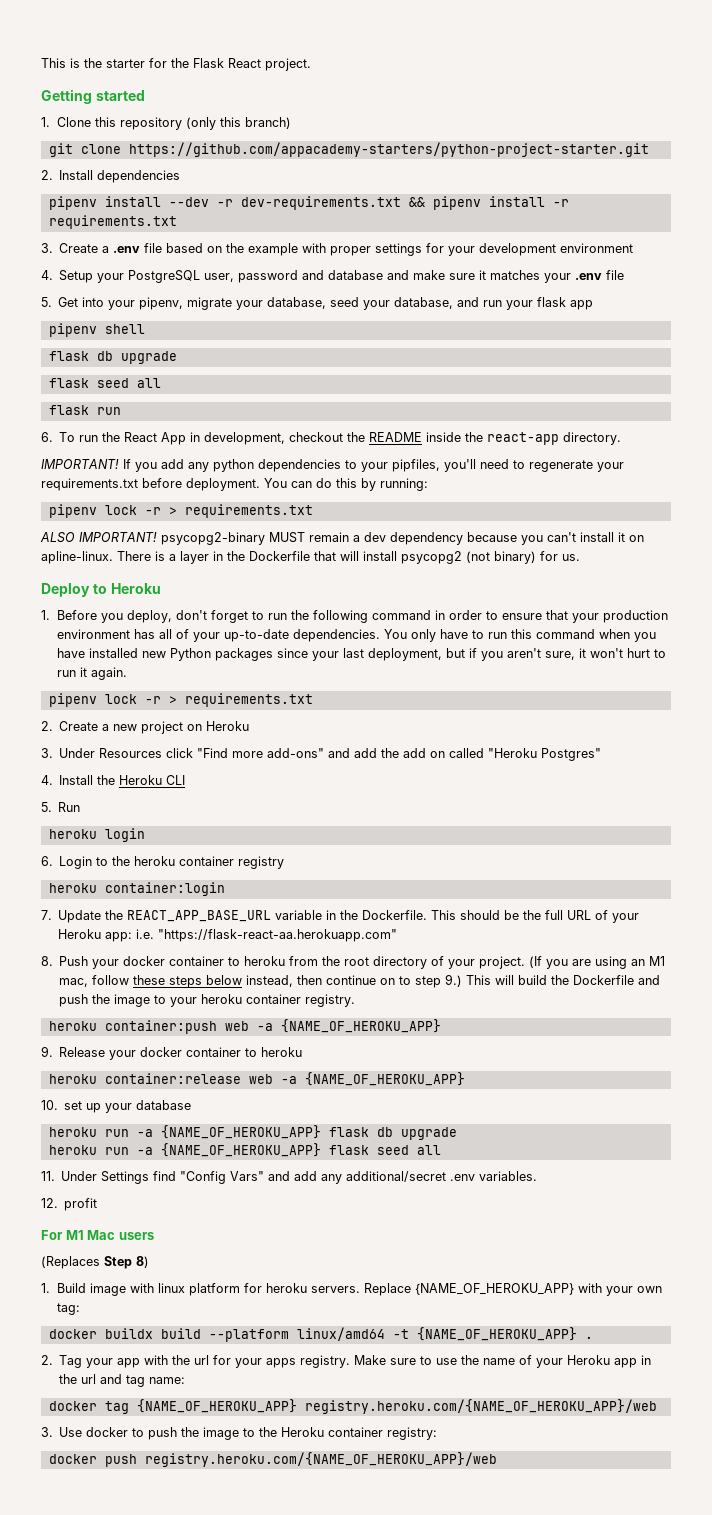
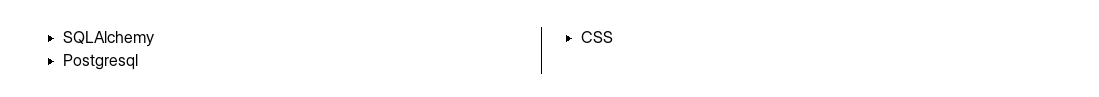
- This is the starter for the Flask React project.
- Getting started
- 1. Clone this repository (only this branch)
- git clone https://github.com/appacademy-starters/python-project-starter.git
- 2. Install dependencies
- pipenv install --dev -r dev-requirements.txt && pipenv install -r requirements.txt
- 3. Create a .env file based on the example with proper settings for your development environment
- 4. Setup your PostgreSQL user, password and database and make sure it matches your .env file
- 5. Get into your pipenv, migrate your database, seed your database, and run your flask app
- pipenv shell
- flask db upgrade
- flask seed all
- flask run
- 6. To run the React App in development, checkout the README inside the react-app directory.
- IMPORTANT! If you add any python dependencies to your pipfiles, you'll need to regenerate your requirements.txt before deployment. You can do this by running:
- pipenv lock -r > requirements.txt
- ALSO IMPORTANT! psycopg2-binary MUST remain a dev dependency because you can't install it on apline-linux. There is a layer in the Dockerfile that will install psycopg2 (not binary) for us.
- Deploy to Heroku
- 1. Before you deploy, don't forget to run the following command in order to ensure that your production environment has all of your up-to-date dependencies. You only have to run this command when you have installed new Python packages since your last deployment, but if you aren't sure, it won't hurt to run it again.
- pipenv lock -r > requirements.txt
- 2. Create a new project on Heroku
- 3. Under Resources click "Find more add-ons" and add the add on called "Heroku Postgres"
- 4. Install the Heroku CLI
- 5. Run
- heroku login
- 6. Login to the heroku container registry
- heroku container:login
- 7. Update the REACT_APP_BASE_URL variable in the Dockerfile. This should be the full URL of your Heroku app: i.e. "https://flask-react-aa.herokuapp.com"
- 8. Push your docker container to heroku from the root directory of your project. (If you are using an M1 mac, follow these steps below instead, then continue on to step 9.) This will build the Dockerfile and push the image to your heroku container registry.
- heroku container:push web -a {NAME_OF_HEROKU_APP}
- 9. Release your docker container to heroku
- heroku container:release web -a {NAME_OF_HEROKU_APP}
- 10. set up your database
- heroku run -a {NAME_OF_HEROKU_APP} flask db upgrade
- heroku run -a {NAME_OF_HEROKU_APP} flask seed all
- 11. Under Settings find "Config Vars" and add any additional/secret .env variables.
- 12. profit
- For M1 Mac users
- (Replaces Step 8)
- 1. Build image with linux platform for heroku servers. Replace {NAME_OF_HEROKU_APP} with your own tag:
- docker buildx build --platform linux/amd64 -t {NAME_OF_HEROKU_APP} .
- 2. Tag your app with the url for your apps registry. Make sure to use the name of your Heroku app in the url and tag name:
- docker tag {NAME_OF_HEROKU_APP} registry.heroku.com/{NAME_OF_HEROKU_APP}/web
- 3. Use docker to push the image to the Heroku container registry:
- docker push registry.heroku.com/{NAME_OF_HEROKU_APP}/web
+ SQLAlchemy
+ Postgresql
+ CSS

